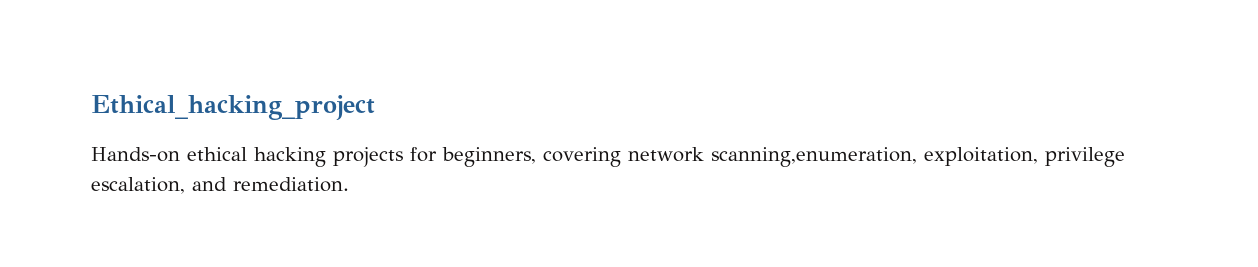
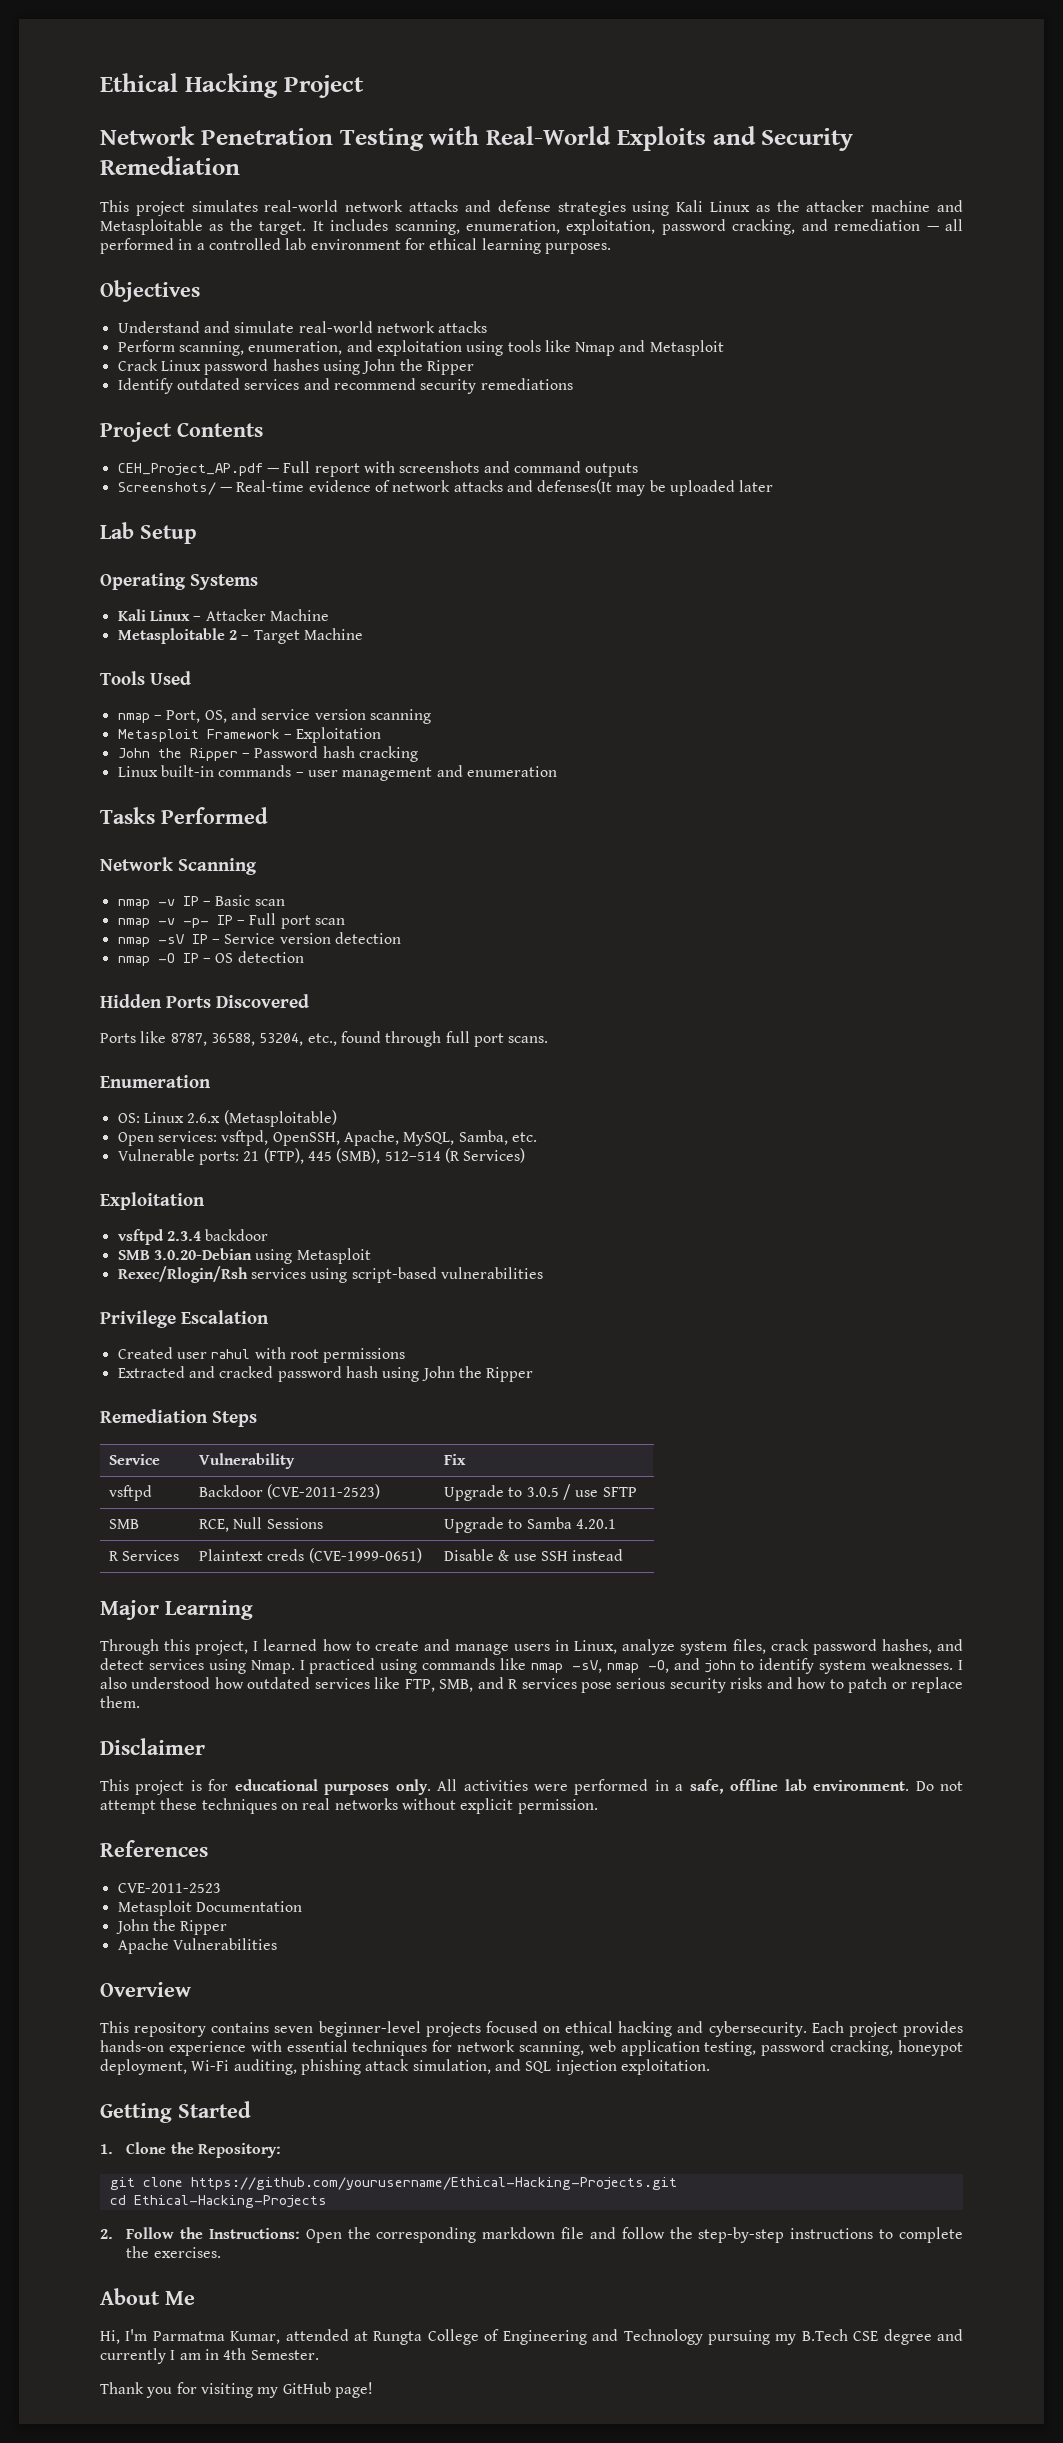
- Ethical_hacking_project
- Hands-on ethical hacking projects for beginners, covering network scanning,enumeration, exploitation, privilege escalation, and remediation.
+ Ethical Hacking Project
+ Network Penetration Testing with Real-World Exploits and Security Remediation
+ This project simulates real-world network attacks and defense strategies using Kali Linux as the attacker machine and Metasploitable as the target. It includes scanning, enumeration, exploitation, password cracking, and remediation — all performed in a controlled lab environment for ethical learning purposes.
+ Objectives
+ Understand and simulate real-world network attacks
+ Perform scanning, enumeration, and exploitation using tools like Nmap and Metasploit
+ Crack Linux password hashes using John the Ripper
+ Identify outdated services and recommend security remediations
+ Project Contents
+ CEH_Project_AP.pdf — Full report with screenshots and command outputs
+ Screenshots/ — Real-time evidence of network attacks and defenses(It may be uploaded later
+ Lab Setup
+ Operating Systems
+ Kali Linux – Attacker Machine
+ Metasploitable 2 – Target Machine
+ Tools Used
+ nmap – Port, OS, and service version scanning
+ Metasploit Framework – Exploitation
+ John the Ripper – Password hash cracking
+ Linux built-in commands – user management and enumeration
+ Tasks Performed
+ Network Scanning
+ nmap -v IP – Basic scan
+ nmap -v -p- IP – Full port scan
+ nmap -sV IP – Service version detection
+ nmap -O IP – OS detection
+ Hidden Ports Discovered
+ Ports like 8787, 36588, 53204, etc., found through full port scans.
+ Enumeration
+ OS: Linux 2.6.x (Metasploitable)
+ Open services: vsftpd, OpenSSH, Apache, MySQL, Samba, etc.
+ Vulnerable ports: 21 (FTP), 445 (SMB), 512–514 (R Services)
+ Exploitation
+ vsftpd 2.3.4 backdoor
+ SMB 3.0.20-Debian using Metasploit
+ Rexec/Rlogin/Rsh services using script-based vulnerabilities
+ Privilege Escalation
+ Created user rahul with root permissions
+ Extracted and cracked password hash using John the Ripper
+ Remediation Steps
+ Service | Vulnerability | Fix
+ vsftpd | Backdoor (CVE-2011-2523) | Upgrade to 3.0.5 / use SFTP
+ SMB | RCE, Null Sessions | Upgrade to Samba 4.20.1
+ R Services | Plaintext creds (CVE-1999-0651) | Disable & use SSH instead
+ Major Learning
+ Through this project, I learned how to create and manage users in Linux, analyze system files, crack password hashes, and detect services using Nmap. I practiced using commands like nmap -sV, nmap -O, and john to identify system weaknesses. I also understood how outdated services like FTP, SMB, and R services pose serious security risks and how to patch or replace them.
+ Disclaimer
+ This project is for educational purposes only. All activities were performed in a safe, offline lab environment. Do not attempt these techniques on real networks without explicit permission.
+ References
+ CVE-2011-2523
+ Metasploit Documentation
+ John the Ripper
+ Apache Vulnerabilities
+ Overview
+ This repository contains seven beginner-level projects focused on ethical hacking and cybersecurity. Each project provides hands-on experience with essential techniques for network scanning, web application testing, password cracking, honeypot deployment, Wi-Fi auditing, phishing attack simulation, and SQL injection exploitation.
+ Getting Started
+ 1. Clone the Repository:
+ git clone https://github.com/yourusername/Ethical-Hacking-Projects.git
+ cd Ethical-Hacking-Projects
+ 2. Follow the Instructions: Open the corresponding markdown file and follow the step-by-step instructions to complete the exercises.
+ About Me
+ Hi, I'm Parmatma Kumar, attended at Rungta College of Engineering and Technology pursuing my B.Tech CSE degree and currently I am in 4th Semester.
+ Thank you for visiting my GitHub page!

